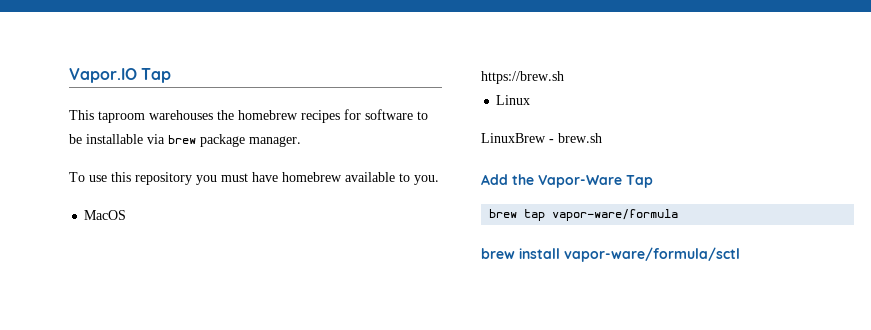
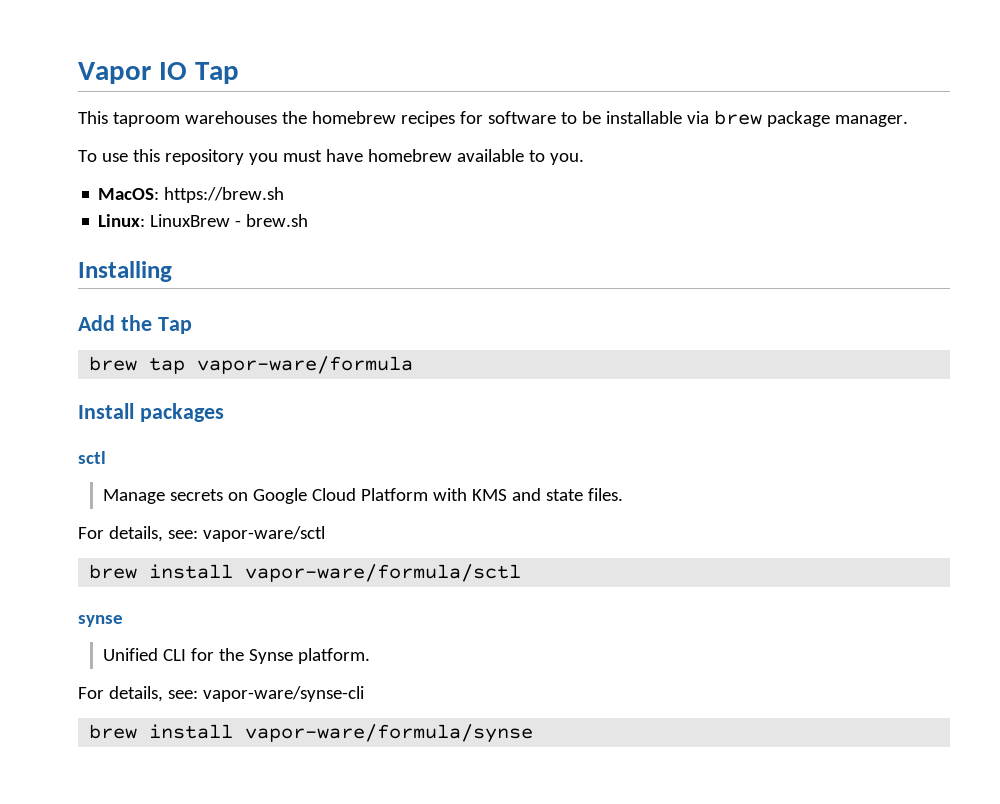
- Vapor.IO Tap
+ Vapor IO Tap
- MacOS
- https://brew.sh
+ MacOS: https://brew.sh
- Linux
- LinuxBrew - brew.sh
+ Linux: LinuxBrew - brew.sh
+ Installing
- Add the Vapor-Ware Tap
+ Add the Tap
+ Install packages
+ sctl
+ Manage secrets on Google Cloud Platform with KMS and state files.
+ For details, see: vapor-ware/sctl
  brew install vapor-ware/formula/sctl
+ synse
+ Unified CLI for the Synse platform.
+ For details, see: vapor-ware/synse-cli
+ brew install vapor-ware/formula/synse

